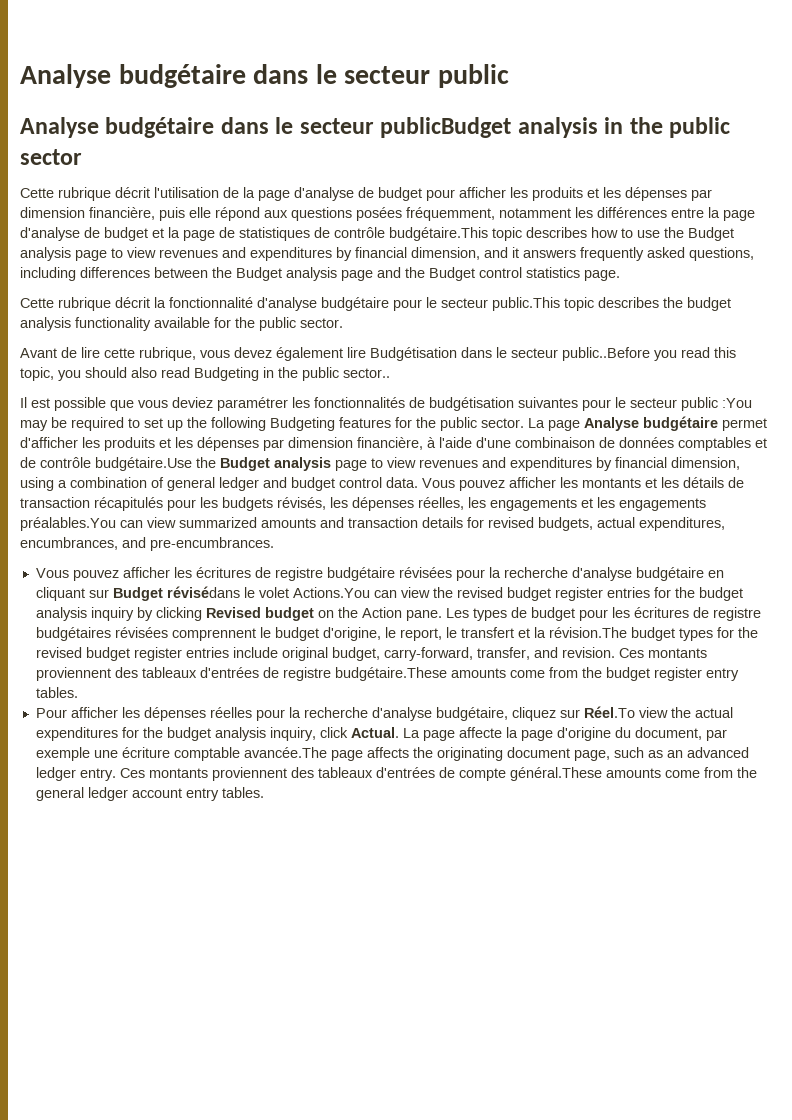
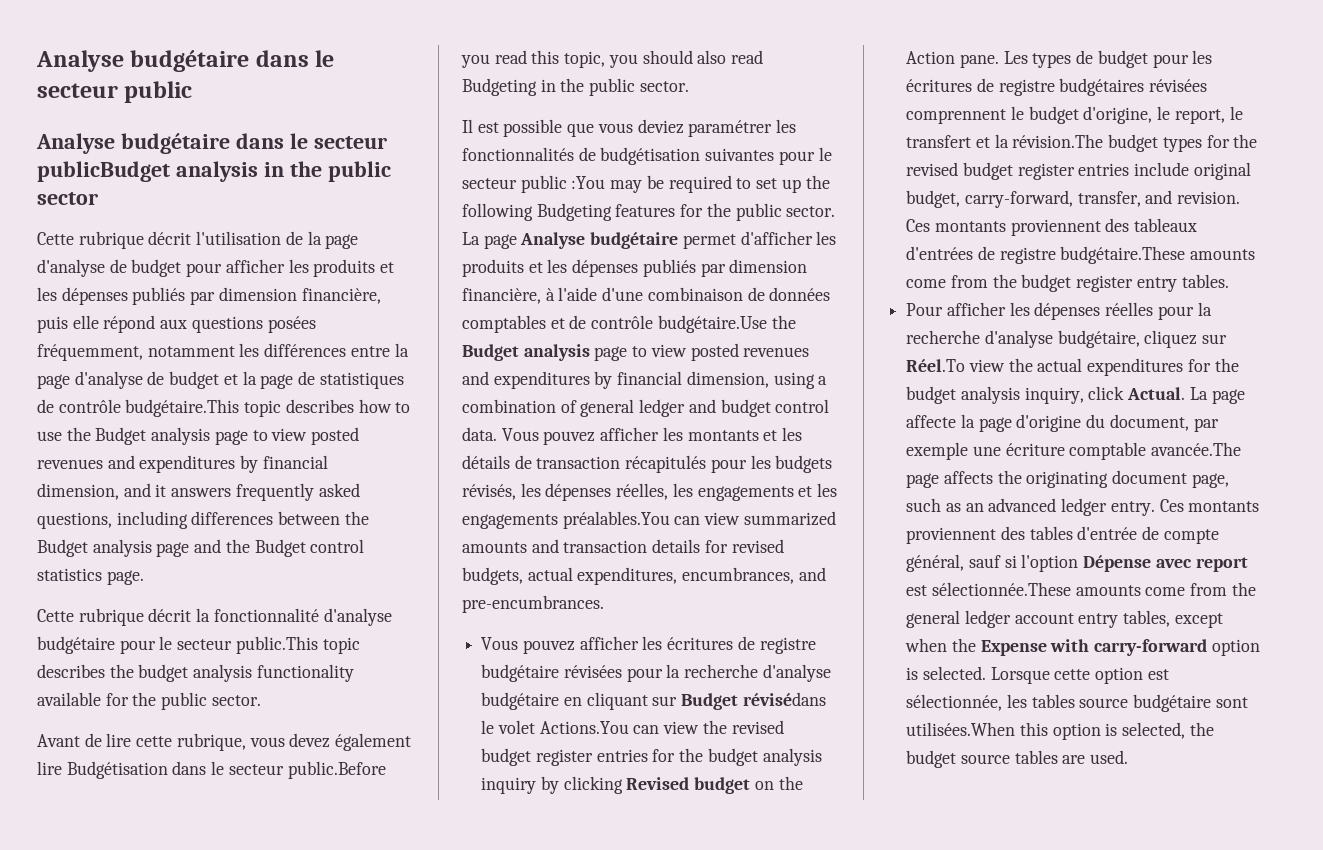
- Cette rubrique décrit l'utilisation de la page d'analyse de budget pour afficher les produits et les dépenses par dimension financière, puis elle répond aux questions posées fréquemment, notamment les différences entre la page d'analyse de budget et la page de statistiques de contrôle budgétaire.This topic describes how to use the Budget analysis page to view revenues and expenditures by financial dimension, and it answers frequently asked questions, including differences between the Budget analysis page and the Budget control statistics page.
+ Cette rubrique décrit l'utilisation de la page d'analyse de budget pour afficher les produits et les dépenses publiés par dimension financière, puis elle répond aux questions posées fréquemment, notamment les différences entre la page d'analyse de budget et la page de statistiques de contrôle budgétaire.This topic describes how to use the Budget analysis page to view posted revenues and expenditures by financial dimension, and it answers frequently asked questions, including differences between the Budget analysis page and the Budget control statistics page.
- Avant de lire cette rubrique, vous devez également lire Budgétisation dans le secteur public..Before you read this topic, you should also read Budgeting in the public sector..
+ Avant de lire cette rubrique, vous devez également lire Budgétisation dans le secteur public.Before you read this topic, you should also read Budgeting in the public sector.
- La page Analyse budgétaire permet d'afficher les produits et les dépenses par dimension financière, à l'aide d'une combinaison de données comptables et de contrôle budgétaire.Use the Budget analysis page to view revenues and expenditures by financial dimension, using a combination of general ledger and budget control data.
+ La page Analyse budgétaire permet d'afficher les produits et les dépenses publiés par dimension financière, à l'aide d'une combinaison de données comptables et de contrôle budgétaire.Use the Budget analysis page to view posted revenues and expenditures by financial dimension, using a combination of general ledger and budget control data.
- Ces montants proviennent des tableaux d'entrées de compte général.These amounts come from the general ledger account entry tables.
+ Ces montants proviennent des tables d'entrée de compte général, sauf si l'option Dépense avec report est sélectionnée.These amounts come from the general ledger account entry tables, except when the Expense with carry-forward option is selected. Lorsque cette option est sélectionnée, les tables source budgétaire sont utilisées.When this option is selected, the budget source tables are used.

